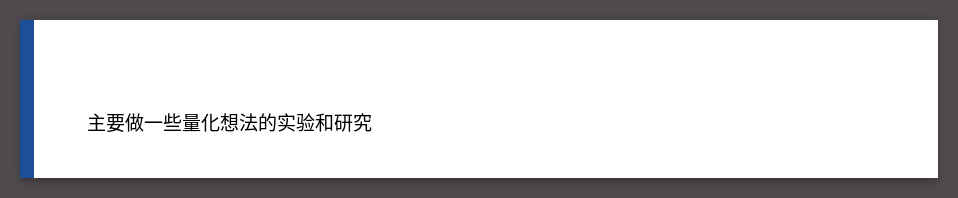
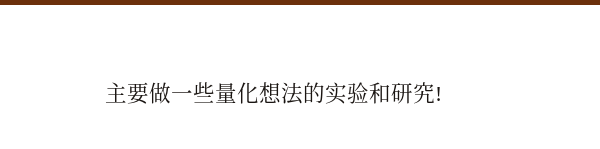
- 主要做一些量化想法的实验和研究
+ 主要做一些量化想法的实验和研究!

